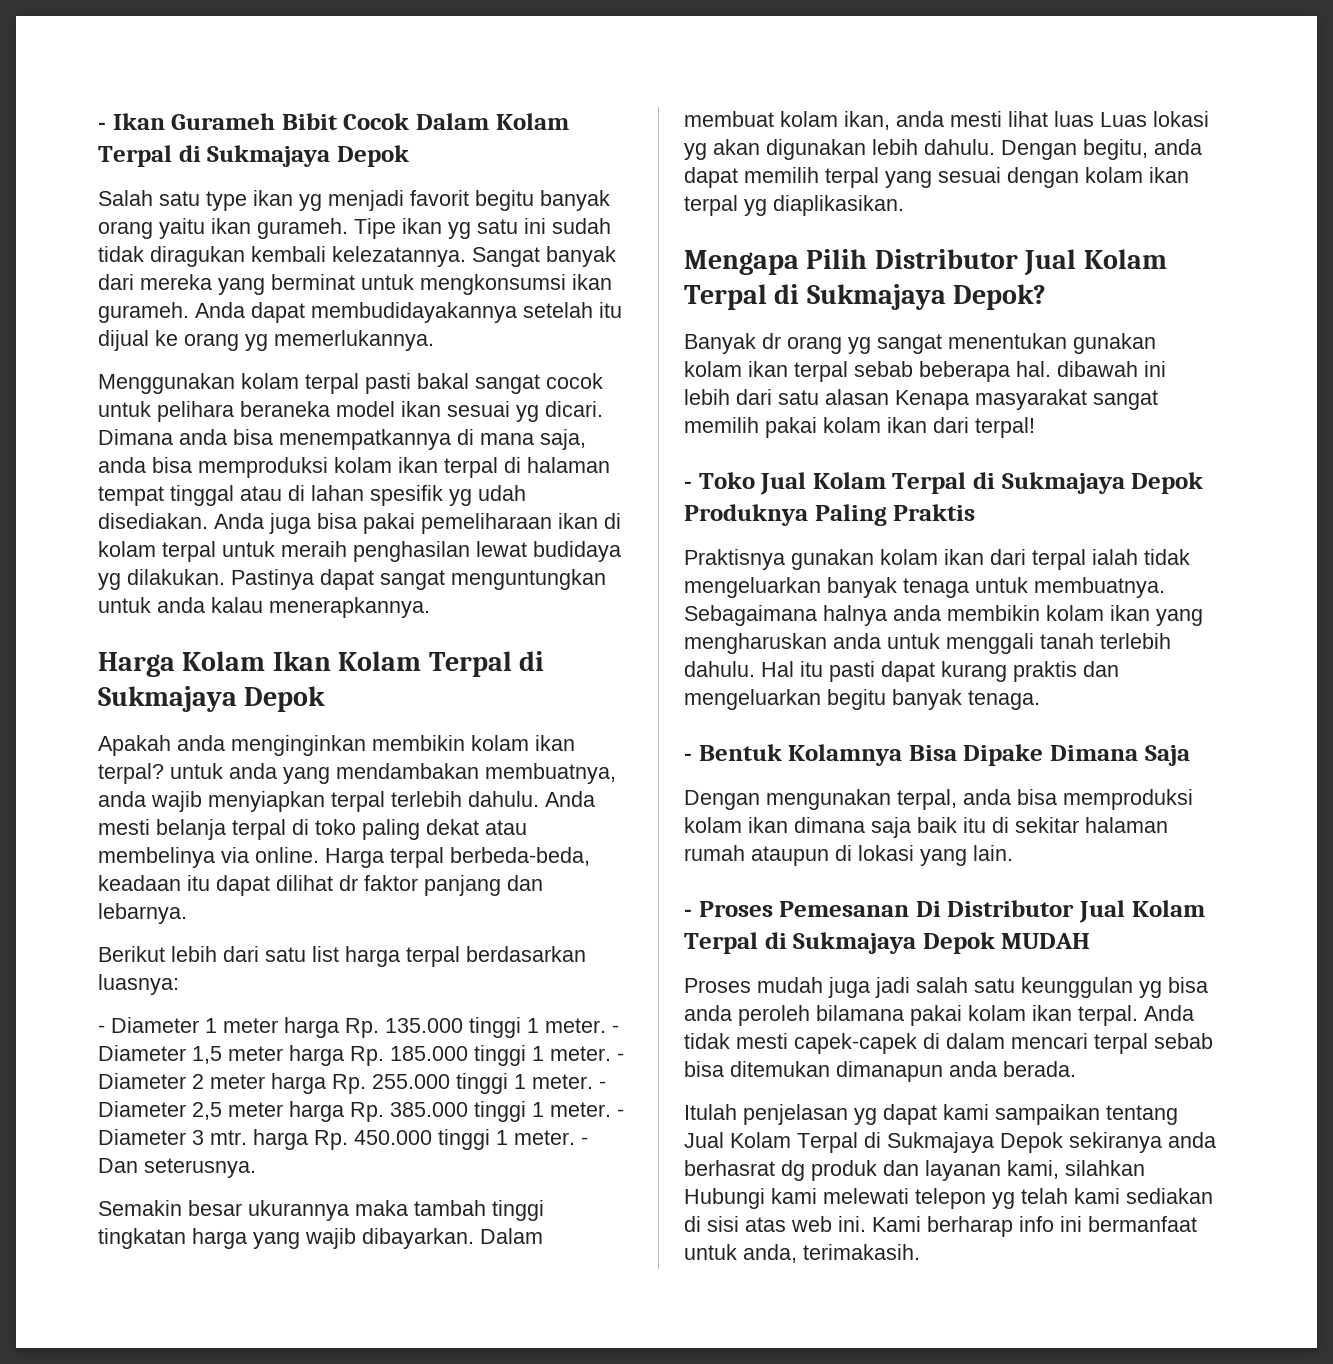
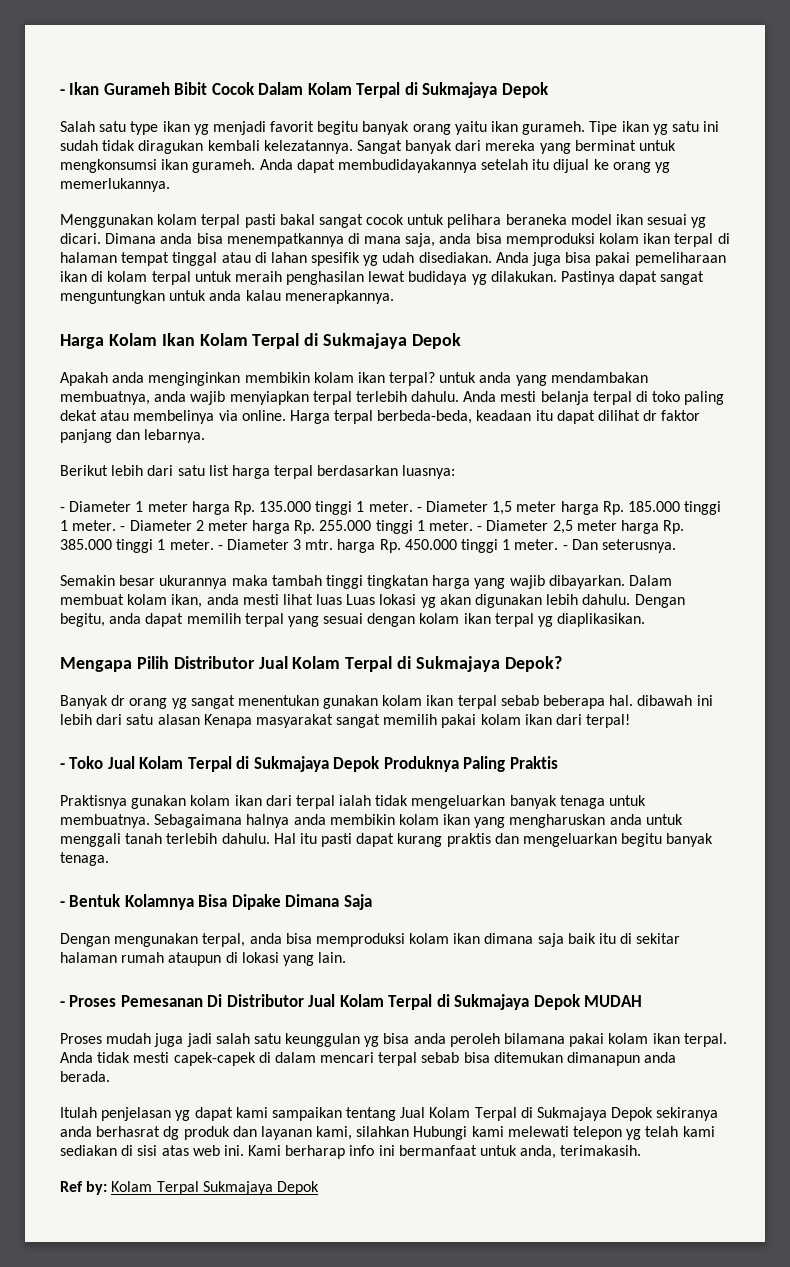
+ Ref by: Kolam Terpal Sukmajaya Depok

